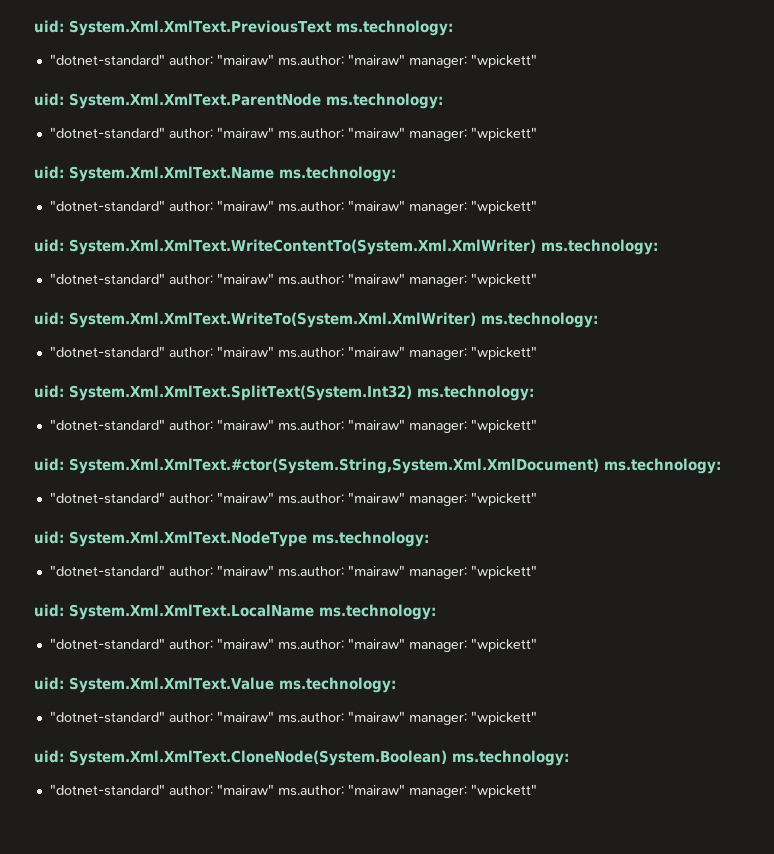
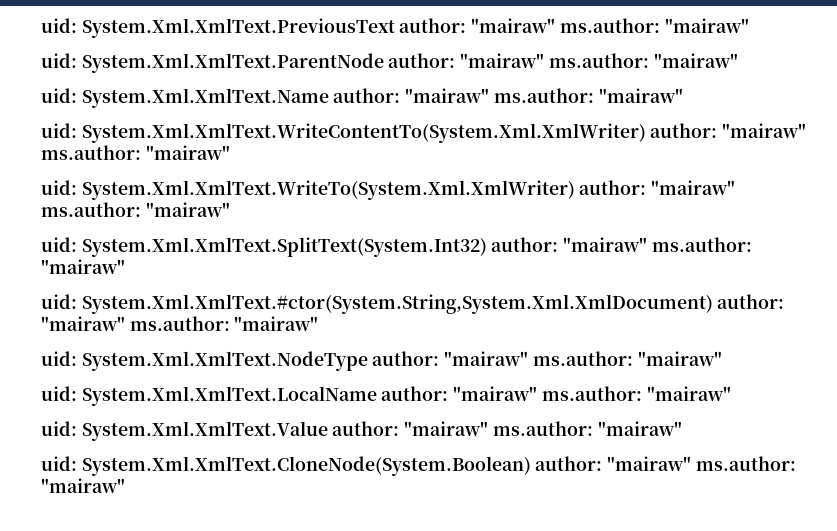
- uid: System.Xml.XmlText.PreviousText ms.technology:
- "dotnet-standard" author: "mairaw" ms.author: "mairaw" manager: "wpickett"
+ uid: System.Xml.XmlText.PreviousText author: "mairaw" ms.author: "mairaw"
- uid: System.Xml.XmlText.ParentNode ms.technology:
- "dotnet-standard" author: "mairaw" ms.author: "mairaw" manager: "wpickett"
+ uid: System.Xml.XmlText.ParentNode author: "mairaw" ms.author: "mairaw"
- uid: System.Xml.XmlText.Name ms.technology:
- "dotnet-standard" author: "mairaw" ms.author: "mairaw" manager: "wpickett"
+ uid: System.Xml.XmlText.Name author: "mairaw" ms.author: "mairaw"
- uid: System.Xml.XmlText.WriteContentTo(System.Xml.XmlWriter) ms.technology:
- "dotnet-standard" author: "mairaw" ms.author: "mairaw" manager: "wpickett"
+ uid: System.Xml.XmlText.WriteContentTo(System.Xml.XmlWriter) author: "mairaw" ms.author: "mairaw"
- uid: System.Xml.XmlText.WriteTo(System.Xml.XmlWriter) ms.technology:
- "dotnet-standard" author: "mairaw" ms.author: "mairaw" manager: "wpickett"
+ uid: System.Xml.XmlText.WriteTo(System.Xml.XmlWriter) author: "mairaw" ms.author: "mairaw"
- uid: System.Xml.XmlText.SplitText(System.Int32) ms.technology:
- "dotnet-standard" author: "mairaw" ms.author: "mairaw" manager: "wpickett"
+ uid: System.Xml.XmlText.SplitText(System.Int32) author: "mairaw" ms.author: "mairaw"
- uid: System.Xml.XmlText.#ctor(System.String,System.Xml.XmlDocument) ms.technology:
- "dotnet-standard" author: "mairaw" ms.author: "mairaw" manager: "wpickett"
+ uid: System.Xml.XmlText.#ctor(System.String,System.Xml.XmlDocument) author: "mairaw" ms.author: "mairaw"
- uid: System.Xml.XmlText.NodeType ms.technology:
- "dotnet-standard" author: "mairaw" ms.author: "mairaw" manager: "wpickett"
+ uid: System.Xml.XmlText.NodeType author: "mairaw" ms.author: "mairaw"
- uid: System.Xml.XmlText.LocalName ms.technology:
- "dotnet-standard" author: "mairaw" ms.author: "mairaw" manager: "wpickett"
+ uid: System.Xml.XmlText.LocalName author: "mairaw" ms.author: "mairaw"
- uid: System.Xml.XmlText.Value ms.technology:
- "dotnet-standard" author: "mairaw" ms.author: "mairaw" manager: "wpickett"
+ uid: System.Xml.XmlText.Value author: "mairaw" ms.author: "mairaw"
- uid: System.Xml.XmlText.CloneNode(System.Boolean) ms.technology:
- "dotnet-standard" author: "mairaw" ms.author: "mairaw" manager: "wpickett"
+ uid: System.Xml.XmlText.CloneNode(System.Boolean) author: "mairaw" ms.author: "mairaw"

